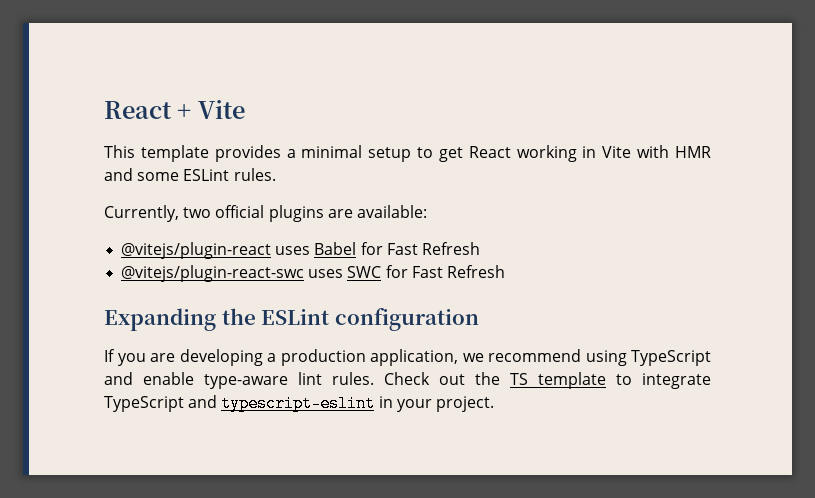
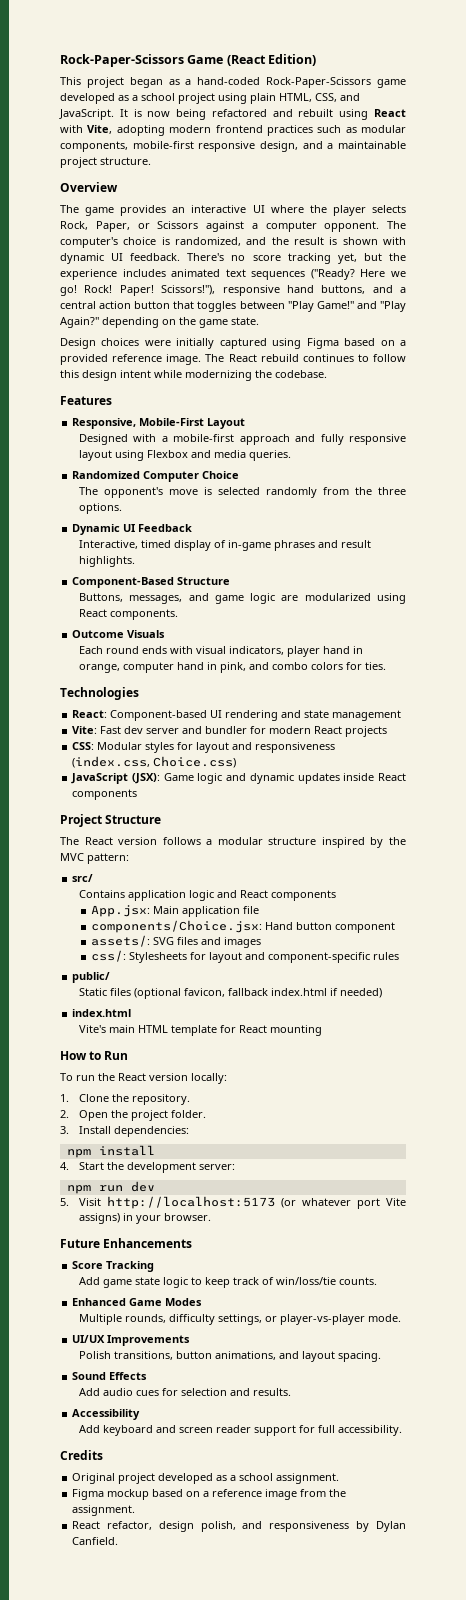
- React + Vite
- This template provides a minimal setup to get React working in Vite with HMR and some ESLint rules.
- Currently, two official plugins are available:
- @vitejs/plugin-react uses Babel for Fast Refresh
- @vitejs/plugin-react-swc uses SWC for Fast Refresh
- Expanding the ESLint configuration
- If you are developing a production application, we recommend using TypeScript and enable type-aware lint rules. Check out the TS template to integrate TypeScript and typescript-eslint in your project.
+ Rock-Paper-Scissors Game (React Edition)
+ This project began as a hand-coded Rock-Paper-Scissors game developed as a school project using plain HTML, CSS, and JavaScript. It is now being refactored and rebuilt using React with Vite, adopting modern frontend practices such as modular components, mobile-first responsive design, and a maintainable project structure.
+ Overview
+ The game provides an interactive UI where the player selects Rock, Paper, or Scissors against a computer opponent. The computer's choice is randomized, and the result is shown with dynamic UI feedback. There's no score tracking yet, but the experience includes animated text sequences ("Ready? Here we go! Rock! Paper! Scissors!"), responsive hand buttons, and a central action button that toggles between "Play Game!" and "Play Again?" depending on the game state.
+ Design choices were initially captured using Figma based on a provided reference image. The React rebuild continues to follow this design intent while modernizing the codebase.
+ Features
+ Responsive, Mobile-First Layout
+ Designed with a mobile-first approach and fully responsive layout using Flexbox and media queries.
+ Randomized Computer Choice
+ The opponent's move is selected randomly from the three options.
+ Dynamic UI Feedback
+ Interactive, timed display of in-game phrases and result highlights.
+ Component-Based Structure
+ Buttons, messages, and game logic are modularized using React components.
+ Outcome Visuals
+ Each round ends with visual indicators, player hand in orange, computer hand in pink, and combo colors for ties.
+ Technologies
+ React: Component-based UI rendering and state management
+ Vite: Fast dev server and bundler for modern React projects
+ CSS: Modular styles for layout and responsiveness (index.css, Choice.css)
+ JavaScript (JSX): Game logic and dynamic updates inside React components
+ Project Structure
+ The React version follows a modular structure inspired by the MVC pattern:
+ src/
+ Contains application logic and React components
+ App.jsx: Main application file
+ components/Choice.jsx: Hand button component
+ assets/: SVG files and images
+ css/: Stylesheets for layout and component-specific rules
+ public/
+ Static files (optional favicon, fallback index.html if needed)
+ index.html
+ Vite's main HTML template for React mounting
+ How to Run
+ To run the React version locally:
+ 1. Clone the repository.
+ 2. Open the project folder.
+ 3. Install dependencies:
+ npm install
+ 4. Start the development server:
+ npm run dev
+ 5. Visit http://localhost:5173 (or whatever port Vite assigns) in your browser.
+ Future Enhancements
+ Score Tracking
+ Add game state logic to keep track of win/loss/tie counts.
+ Enhanced Game Modes
+ Multiple rounds, difficulty settings, or player-vs-player mode.
+ UI/UX Improvements
+ Polish transitions, button animations, and layout spacing.
+ Sound Effects
+ Add audio cues for selection and results.
+ Accessibility
+ Add keyboard and screen reader support for full accessibility.
+ Credits
+ Original project developed as a school assignment.
+ Figma mockup based on a reference image from the assignment.
+ React refactor, design polish, and responsiveness by Dylan Canfield.

